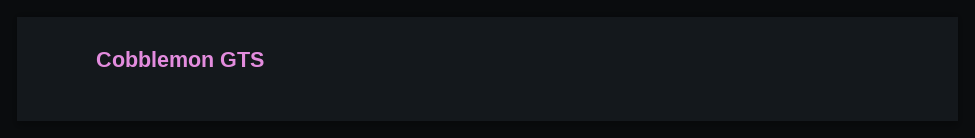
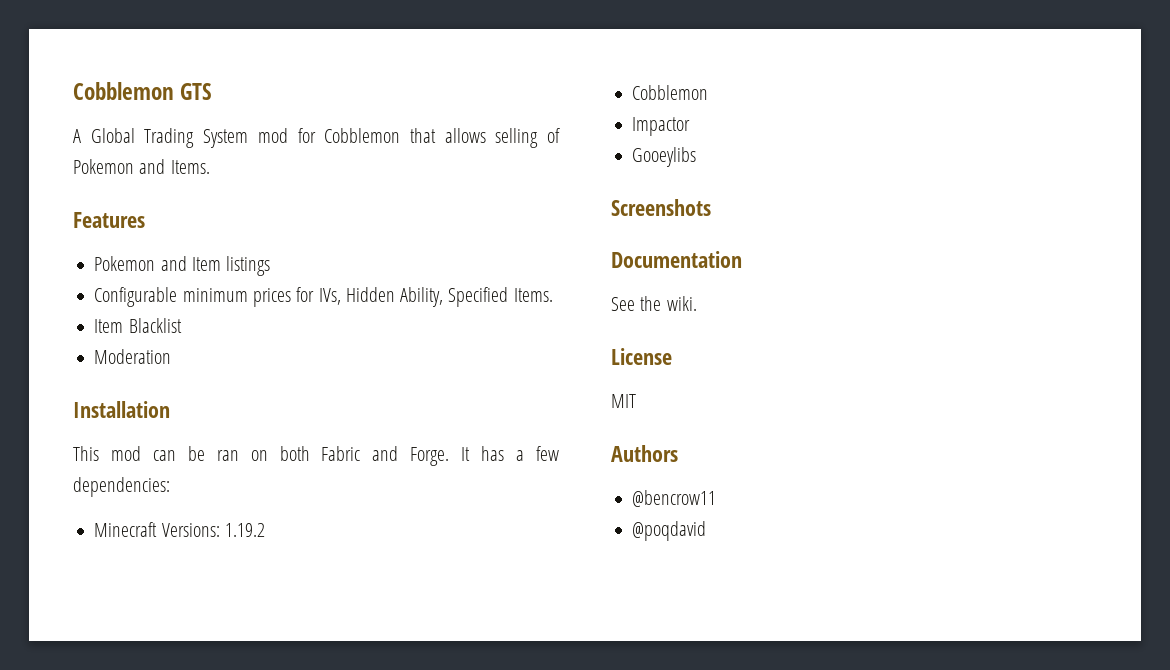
+ A Global Trading System mod for Cobblemon that allows selling of Pokemon and Items.
+ Features
+ Pokemon and Item listings
+ Configurable minimum prices for IVs, Hidden Ability, Specified Items.
+ Item Blacklist
+ Moderation
+ Installation
+ This mod can be ran on both Fabric and Forge. It has a few dependencies:
+ Minecraft Versions: 1.19.2
+ Cobblemon
+ Impactor
+ Gooeylibs
+ Screenshots
+ Documentation
+ See the wiki.
+ License
+ MIT
+ Authors
+ @bencrow11
+ @poqdavid

